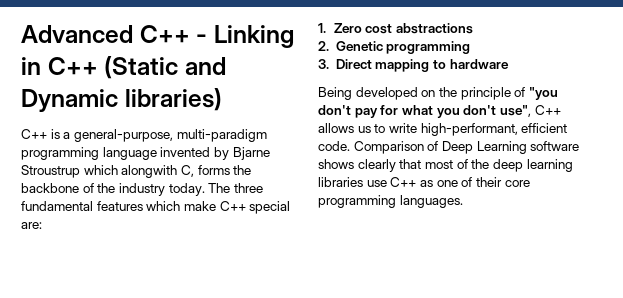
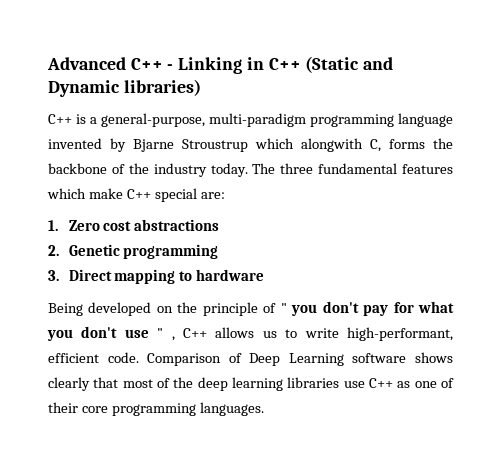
- Being developed on the principle of "you don't pay for what you don't use", C++ allows us to write high-performant, efficient code.
+ Being developed on the principle of " you don't pay for what you don't use " , C++ allows us to write high-performant, efficient code.

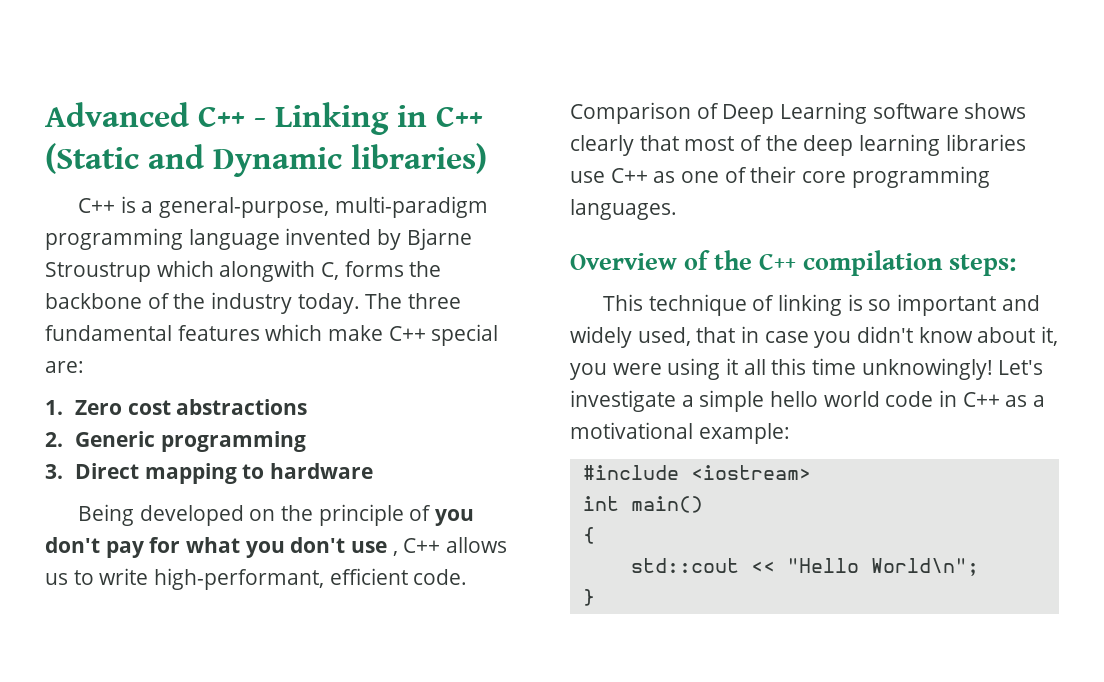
- 2. Genetic programming
+ 2. Generic programming
- Being developed on the principle of " you don't pay for what you don't use " , C++ allows us to write high-performant, efficient code.
+ Being developed on the principle of you don't pay for what you don't use , C++ allows us to write high-performant, efficient code.
+ Overview of the C++ compilation steps:
+ This technique of linking is so important and widely used, that in case you didn't know about it, you were using it all this time unknowingly! Let's investigate a simple hello world code in C++ as a motivational example:
+ #include <iostream>
+ int main()
+ {
+ std::cout << "Hello World\n";
+ }

